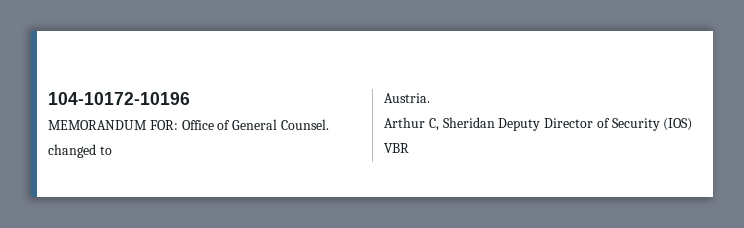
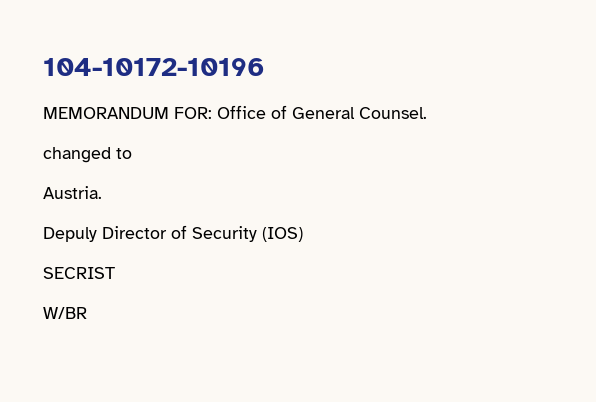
- Arthur C, Sheridan Deputy Director of Security (IOS)
+ Depuly Director of Security (IOS)
- VBR
+ SECRIST
+ W/BR

